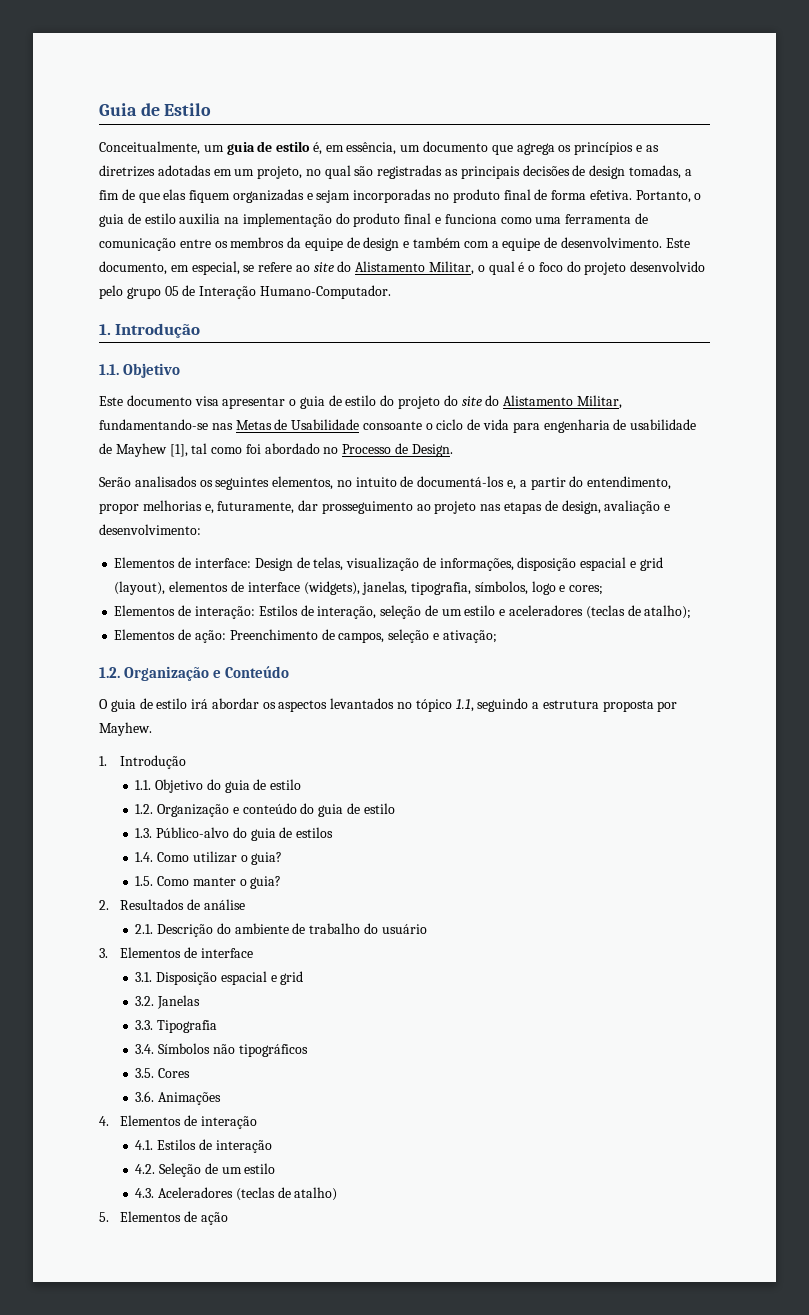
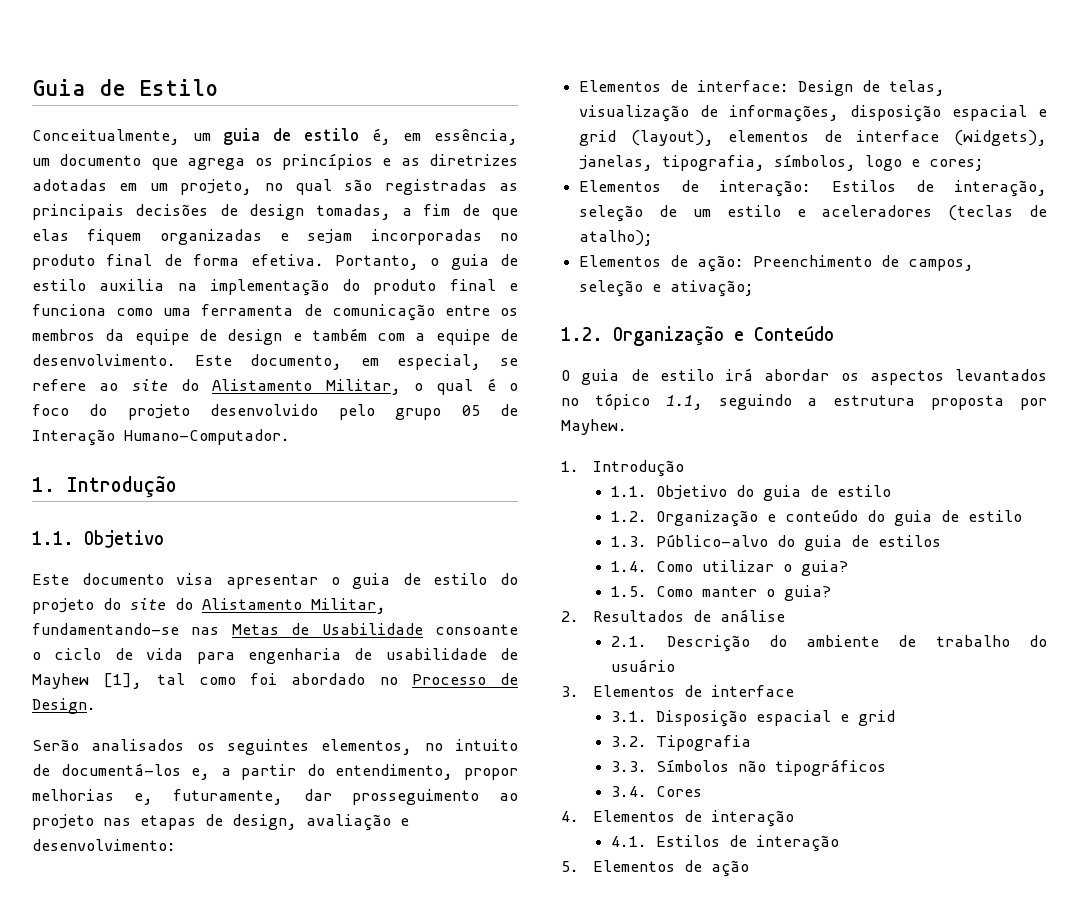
- 3.2. Janelas
+ 3.2. Tipografia
- 3.3. Tipografia
- 3.4. Símbolos não tipográficos
+ 3.3. Símbolos não tipográficos
- 3.5. Cores
+ 3.4. Cores
- 3.6. Animações
- 4.2. Seleção de um estilo
- 4.3. Aceleradores (teclas de atalho)

